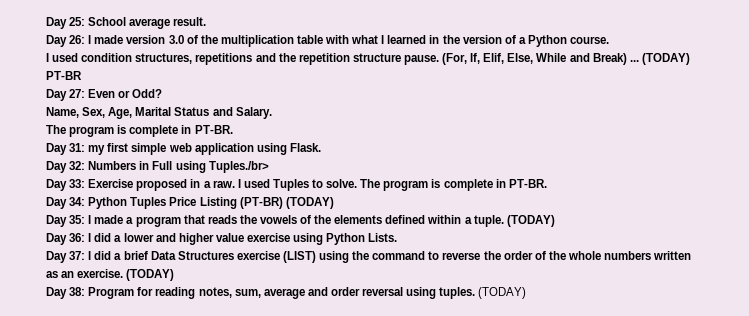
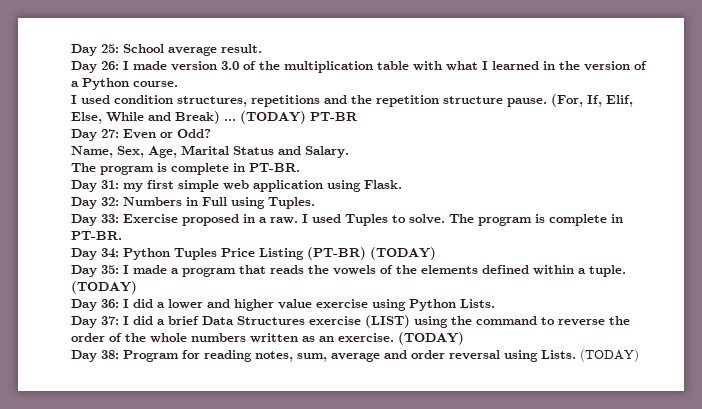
- Day 32: Numbers in Full using Tuples./br>
+ Day 32: Numbers in Full using Tuples.
- Day 38: Program for reading notes, sum, average and order reversal using tuples.
+ Day 38: Program for reading notes, sum, average and order reversal using Lists.

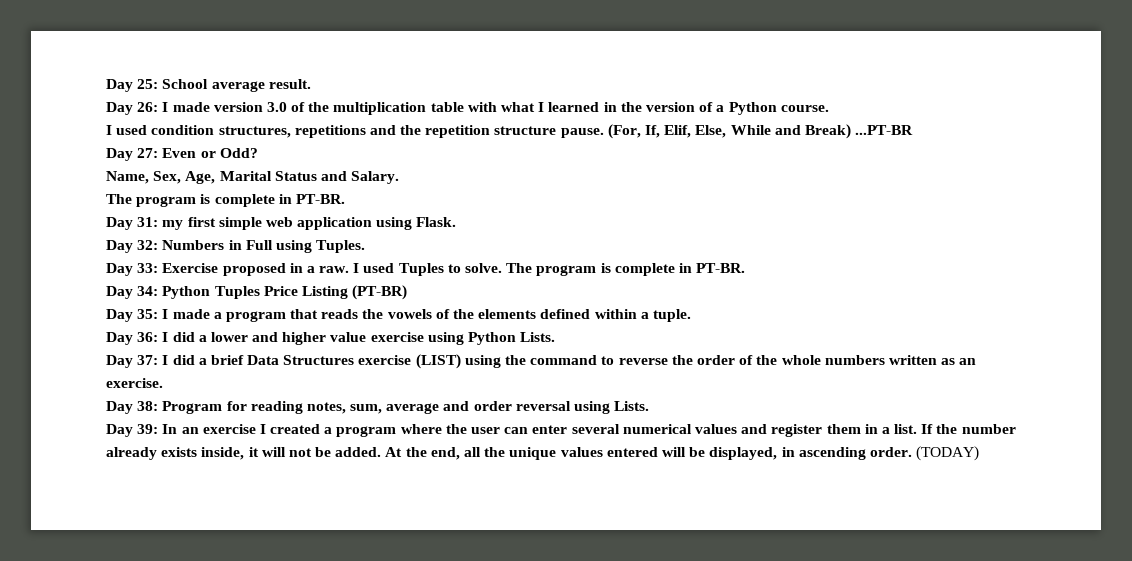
- (For, If, Elif, Else, While and Break) ... (TODAY) PT-BR
+ (For, If, Elif, Else, While and Break) ...PT-BR
- Day 34: Python Tuples Price Listing (PT-BR) (TODAY)
+ Day 34: Python Tuples Price Listing (PT-BR)
- Day 35: I made a program that reads the vowels of the elements defined within a tuple. (TODAY)
+ Day 35: I made a program that reads the vowels of the elements defined within a tuple.
- Day 37: I did a brief Data Structures exercise (LIST) using the command to reverse the order of the whole numbers written as an exercise. (TODAY)
+ Day 37: I did a brief Data Structures exercise (LIST) using the command to reverse the order of the whole numbers written as an exercise.
- Day 38: Program for reading notes, sum, average and order reversal using Lists. (TODAY)
+ Day 38: Program for reading notes, sum, average and order reversal using Lists.
+ Day 39: In an exercise I created a program where the user can enter several numerical values and register them in a list. If the number already exists inside, it will not be added. At the end, all the unique values entered will be displayed, in ascending order. (TODAY)

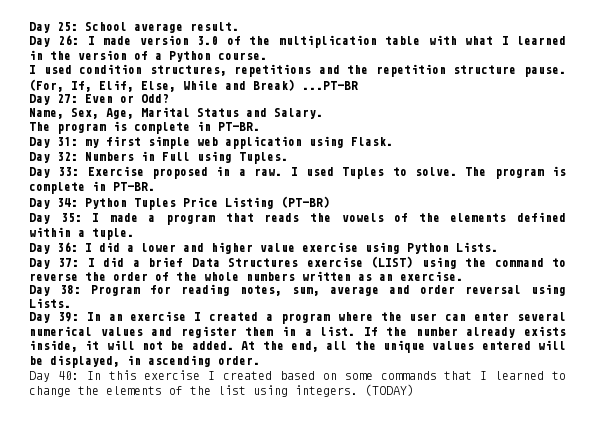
- At the end, all the unique values entered will be displayed, in ascending order. (TODAY)
+ At the end, all the unique values entered will be displayed, in ascending order.
+ Day 40: In this exercise I created based on some commands that I learned to change the elements of the list using integers. (TODAY)

